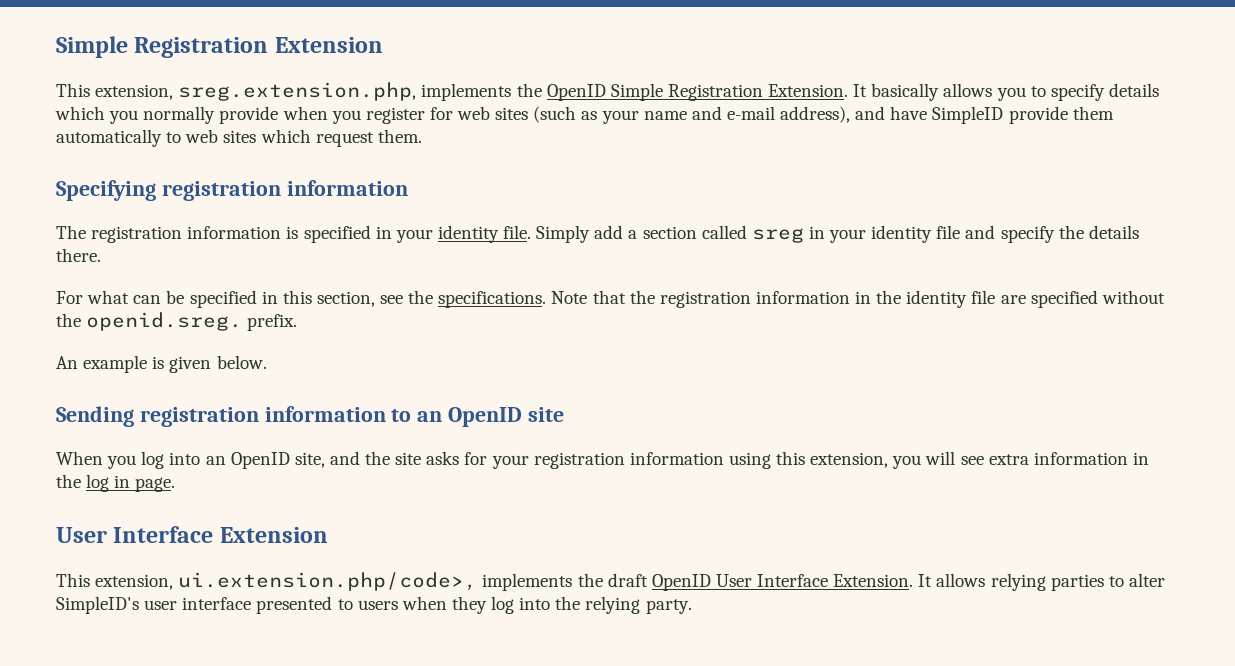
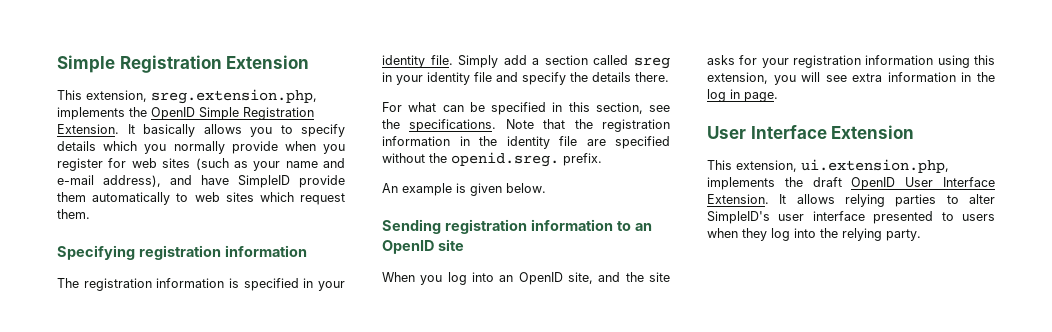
- This extension, ui.extension.php/code>, implements the draft OpenID User Interface Extension.
+ This extension, ui.extension.php, implements the draft OpenID User Interface Extension.

